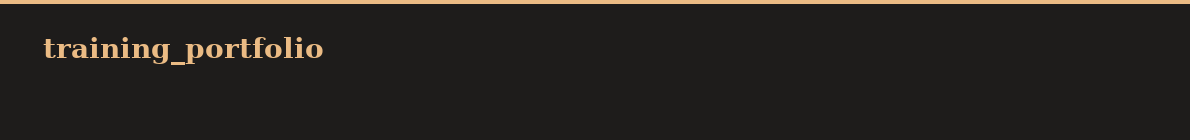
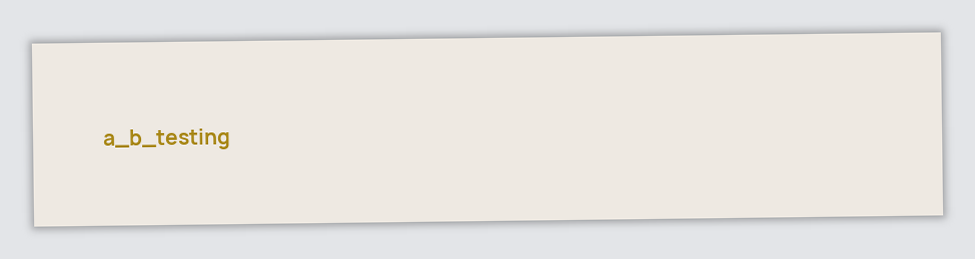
- training_portfolio
+ a_b_testing

